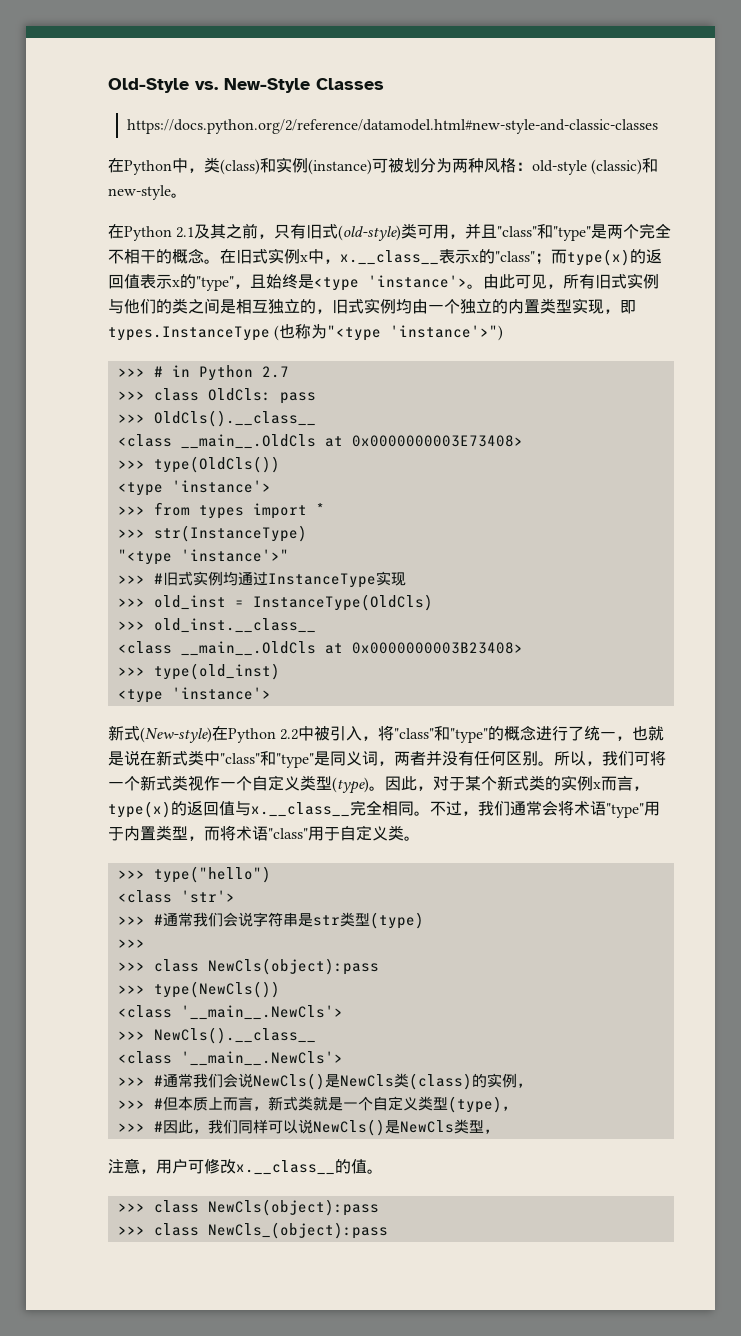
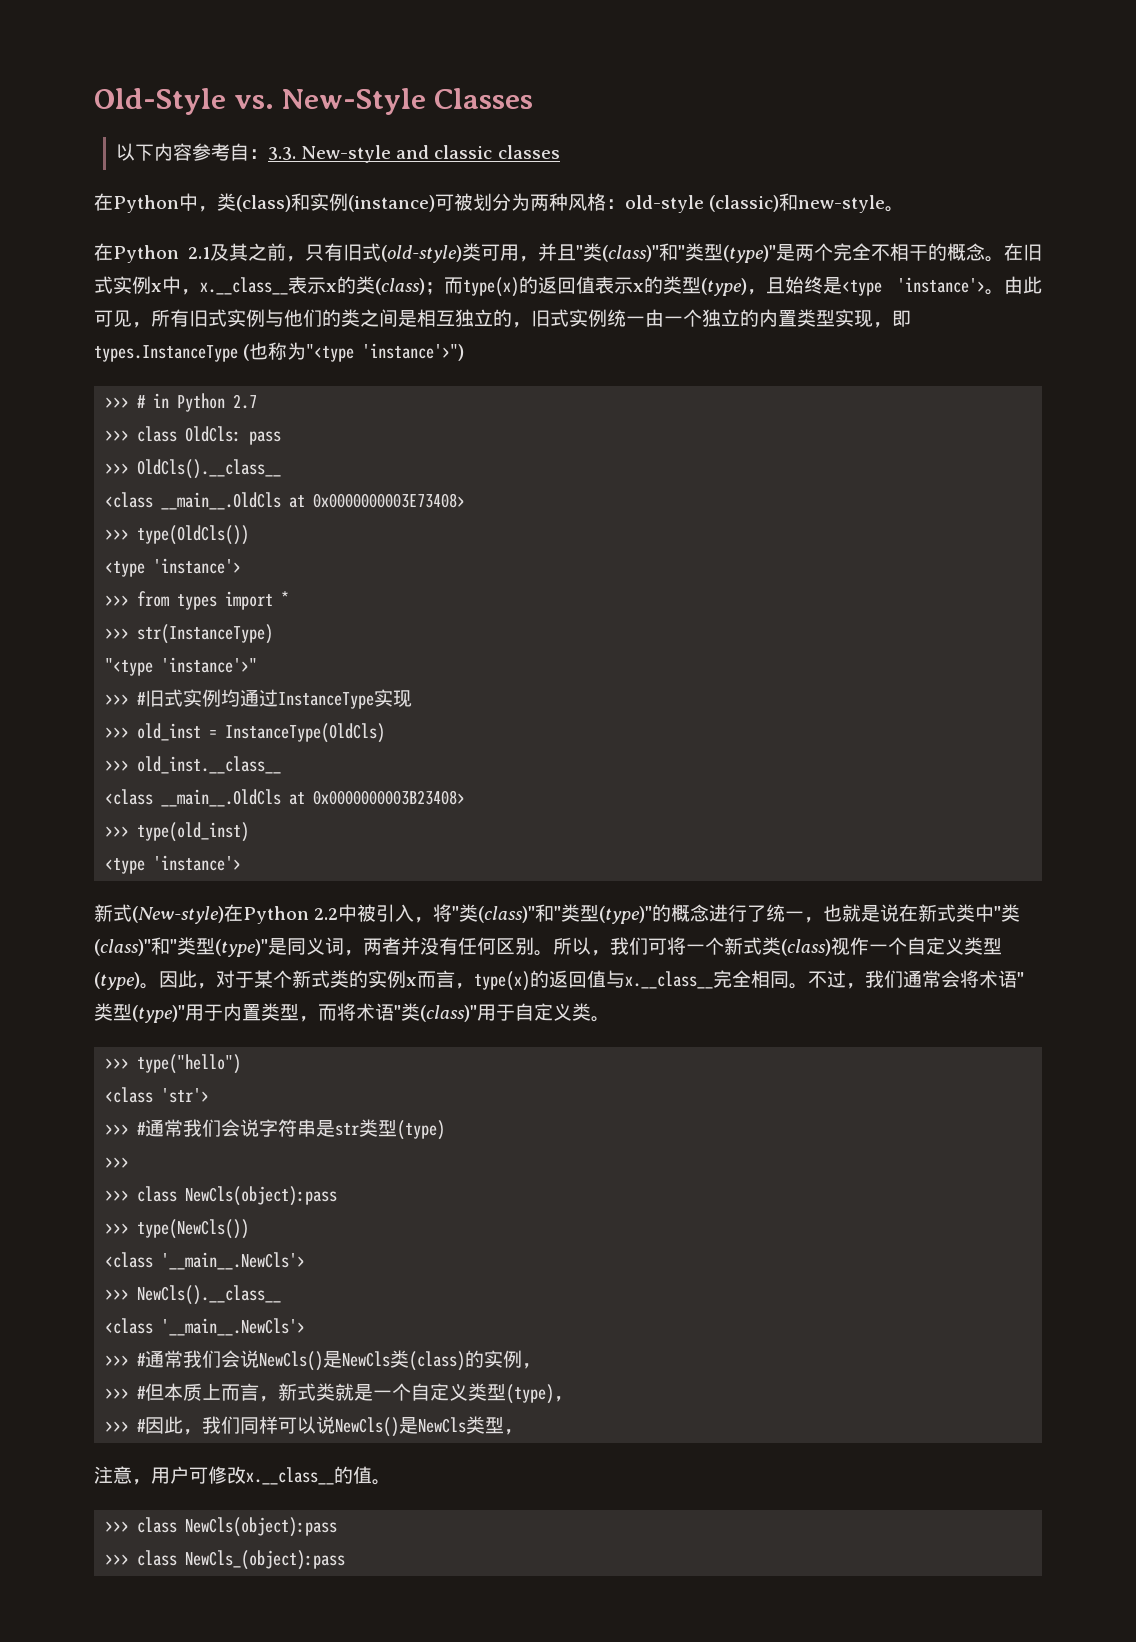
- https://docs.python.org/2/reference/datamodel.html#new-style-and-classic-classes
+ 以下内容参考自：3.3. New-style and classic classes
- 在Python 2.1及其之前，只有旧式(old-style)类可用，并且"class"和"type"是两个完全不相干的概念。
+ 在Python 2.1及其之前，只有旧式(old-style)类可用，并且"类(class)"和"类型(type)"是两个完全不相干的概念。
- 在旧式实例x中，x.__class__表示x的"class"；而type(x)的返回值表示x的"type"，且始终是<type 'instance'>。
+ 在旧式实例x中，x.__class__表示x的类(class)；而type(x)的返回值表示x的类型(type)，且始终是<type 'instance'>。
- 由此可见，所有旧式实例与他们的类之间是相互独立的，旧式实例均由一个独立的内置类型实现，即types.InstanceType (也称为"<type 'instance'>")
+ 由此可见，所有旧式实例与他们的类之间是相互独立的，旧式实例统一由一个独立的内置类型实现，即types.InstanceType (也称为"<type 'instance'>")
- 新式(New-style)在Python 2.2中被引入，将"class"和"type"的概念进行了统一，也就是说在新式类中"class"和"type"是同义词，两者并没有任何区别。
+ 新式(New-style)在Python 2.2中被引入，将"类(class)"和"类型(type)"的概念进行了统一，也就是说在新式类中"类(class)"和"类型(type)"是同义词，两者并没有任何区别。
- 所以，我们可将一个新式类视作一个自定义类型(type)。
+ 所以，我们可将一个新式类(class)视作一个自定义类型(type)。
- 不过，我们通常会将术语"type"用于内置类型，而将术语"class"用于自定义类。
+ 不过，我们通常会将术语"类型(type)"用于内置类型，而将术语"类(class)"用于自定义类。

